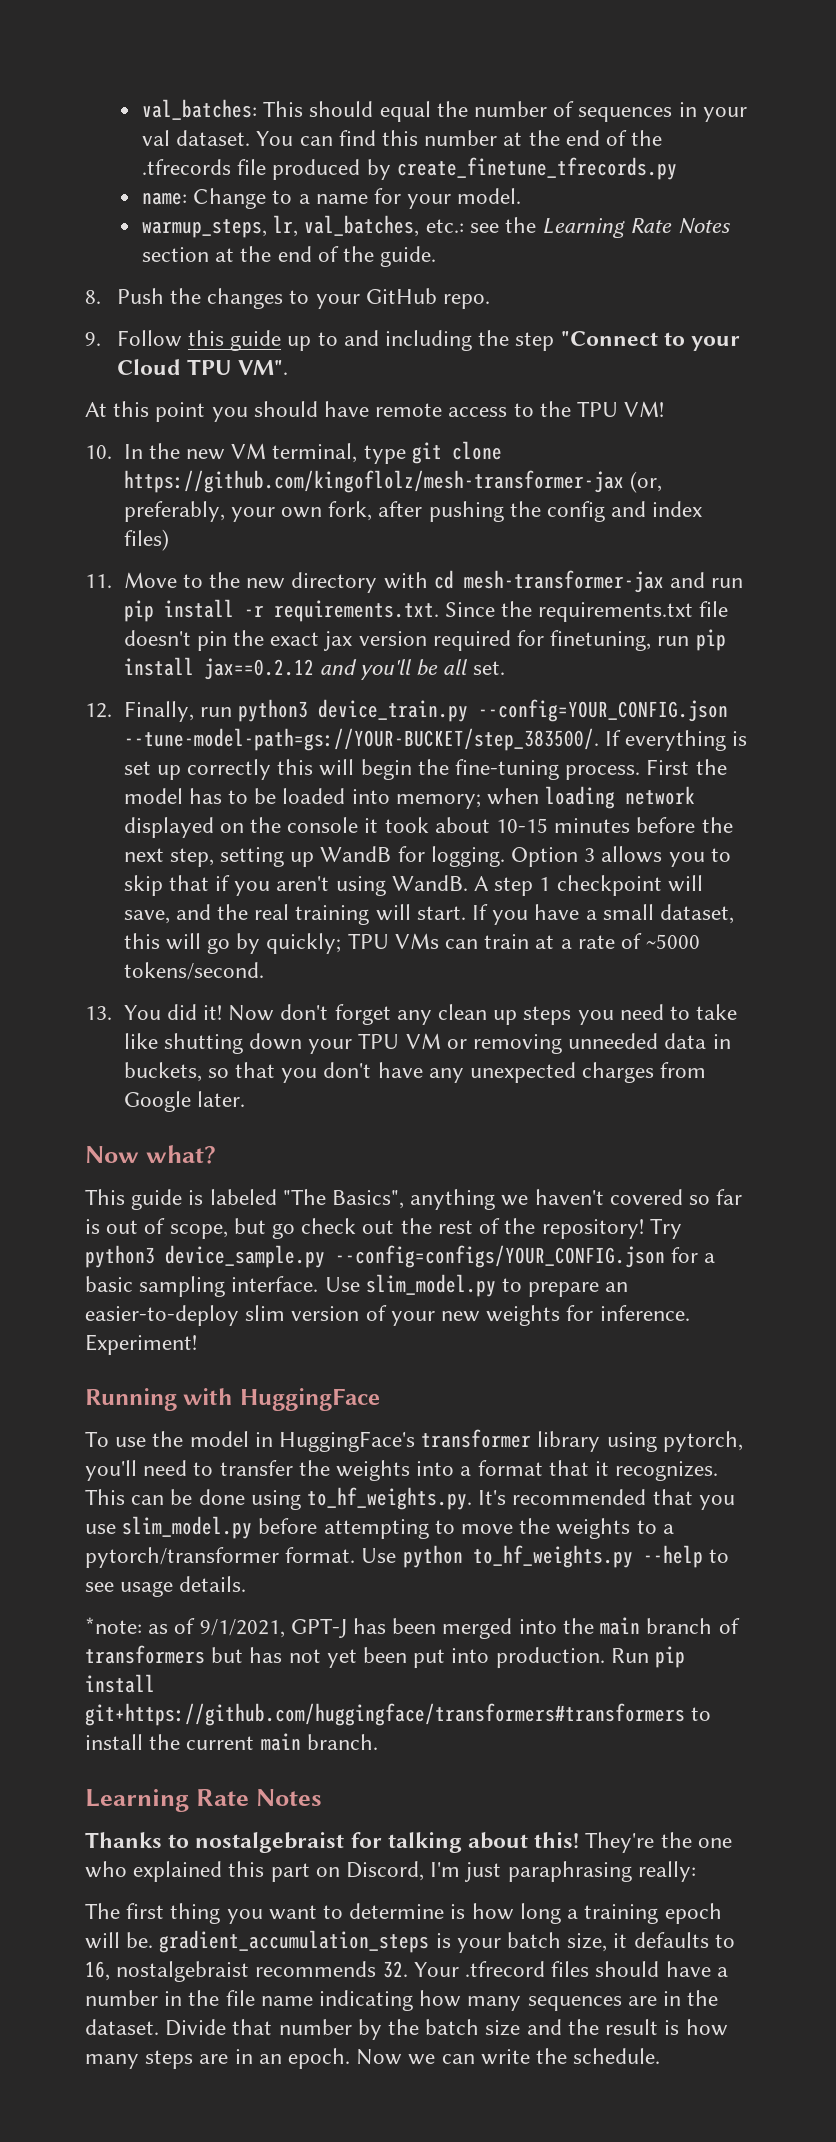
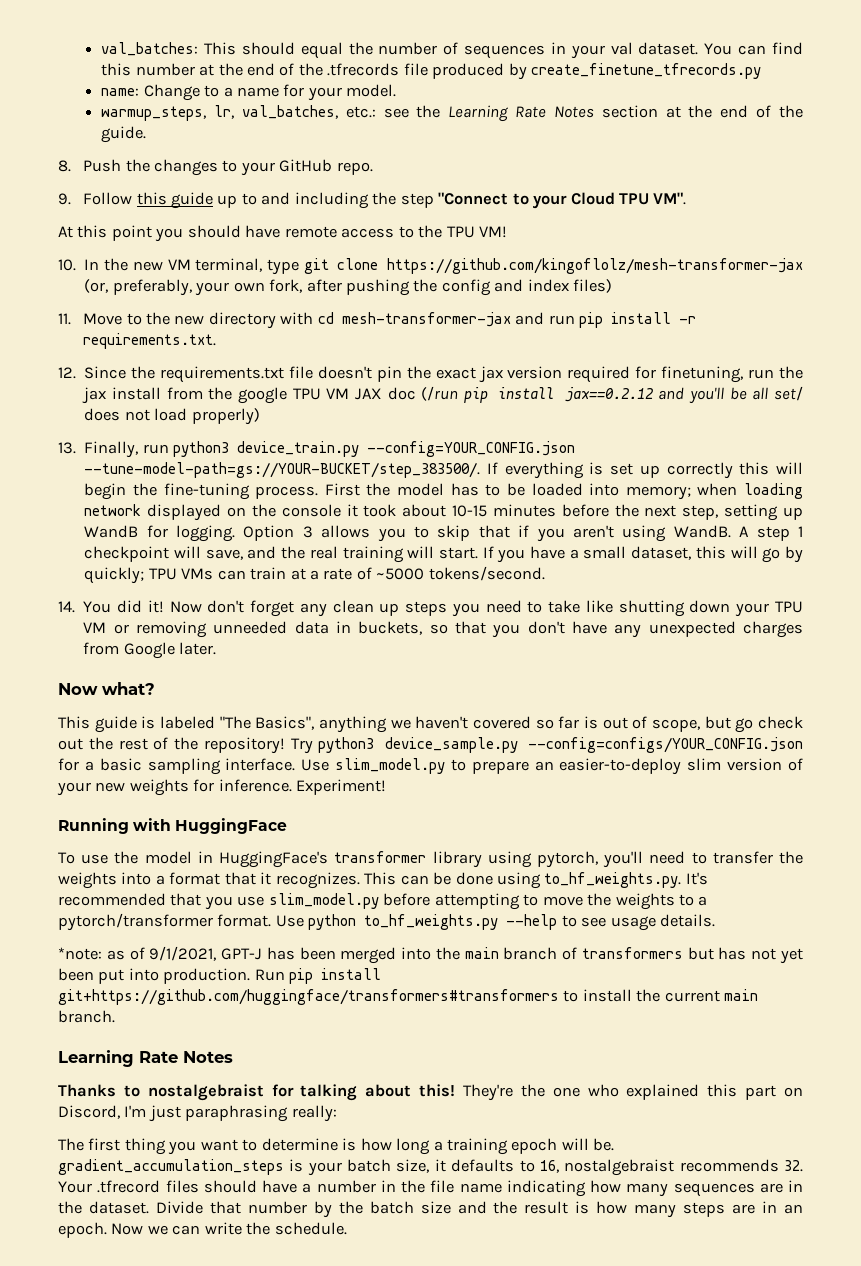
- 11. Move to the new directory with cd mesh-transformer-jax and run pip install -r requirements.txt. Since the requirements.txt file doesn't pin the exact jax version required for finetuning, run pip install jax==0.2.12 and you'll be all set.
- 12. Finally, run python3 device_train.py --config=YOUR_CONFIG.json --tune-model-path=gs://YOUR-BUCKET/step_383500/.
+ 11. Move to the new directory with cd mesh-transformer-jax and run pip install -r requirements.txt.
+ 12. Since the requirements.txt file doesn't pin the exact jax version required for finetuning, run the jax install from the google TPU VM JAX doc (/run pip install jax==0.2.12 and you'll be all set/ does not load properly)
+ 13. Finally, run python3 device_train.py --config=YOUR_CONFIG.json --tune-model-path=gs://YOUR-BUCKET/step_383500/.
- 13. You did it!
+ 14. You did it!

